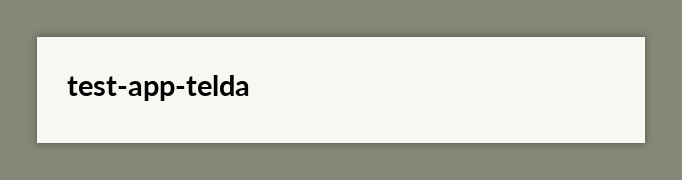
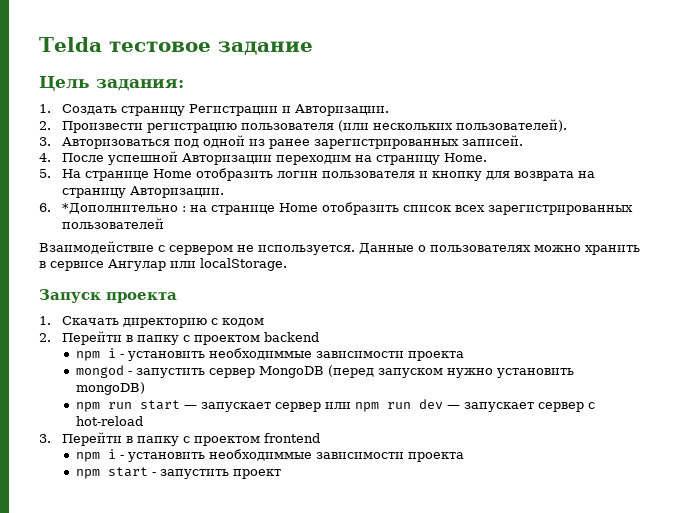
- test-app-telda
+ Telda тестовое задание
+ Цель задания:
+ 1. Создать страницу Регистрации и Авторизации.
+ 2. Произвести регистрацию пользователя (или нескольких пользователей).
+ 3. Авторизоваться под одной из ранее зарегистрированных записей.
+ 4. После успешной Авторизации переходим на страницу Home.
+ 5. На странице Home отобразить логин пользователя и кнопку для возврата на страницу Авторизации.
+ 6. *Дополнительно : на странице Home отобразить список всех зарегистрированных пользователей
+ Взаимодействие с сервером не используется. Данные о пользователях можно хранить в сервисе Ангулар или localStorage.
+ Запуск проекта
+ 1. Скачать директорию с кодом
+ 2. Перейти в папку с проектом backend
+ npm i - установить необходиммые зависимости проекта
+ mongod - запустить сервер MongoDB (перед запуском нужно установить mongoDB)
+ npm run start — запускает сервер или npm run dev — запускает сервер с hot-reload
+ 3. Перейти в папку с проектом frontend
+ npm i - установить необходиммые зависимости проекта
+ npm start - запустить проект

